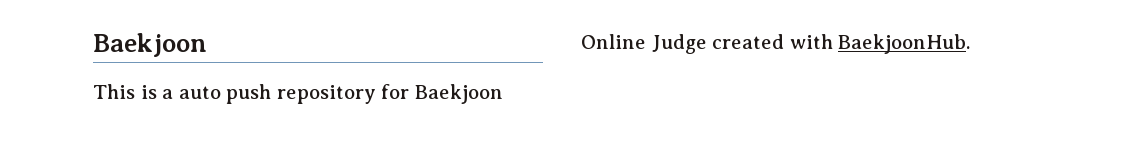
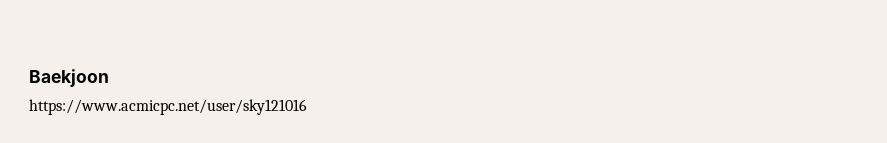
- This is a auto push repository for Baekjoon Online Judge created with BaekjoonHub.
+ https://www.acmicpc.net/user/sky121016

